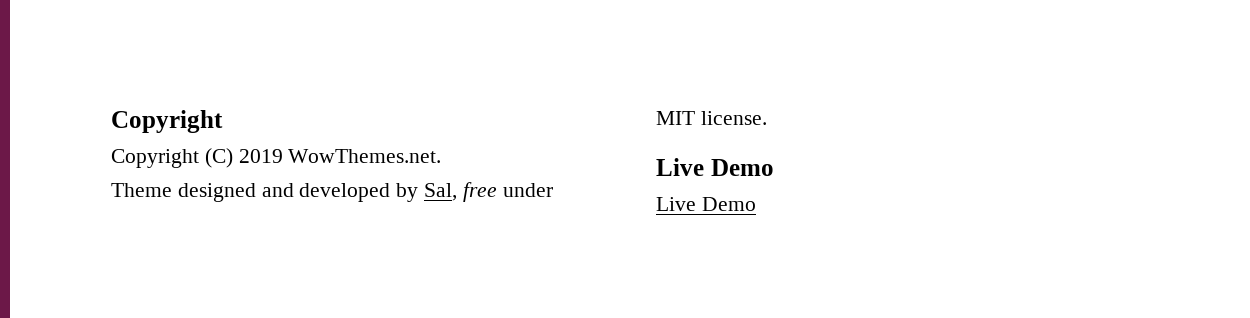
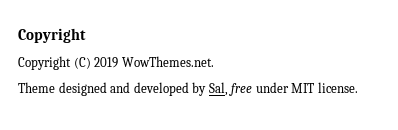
  Theme designed and developed by Sal, free under MIT license.
- Live Demo
- Live Demo

